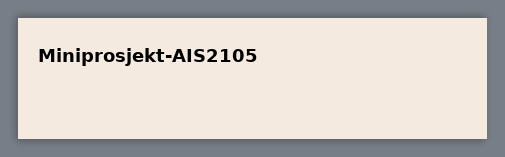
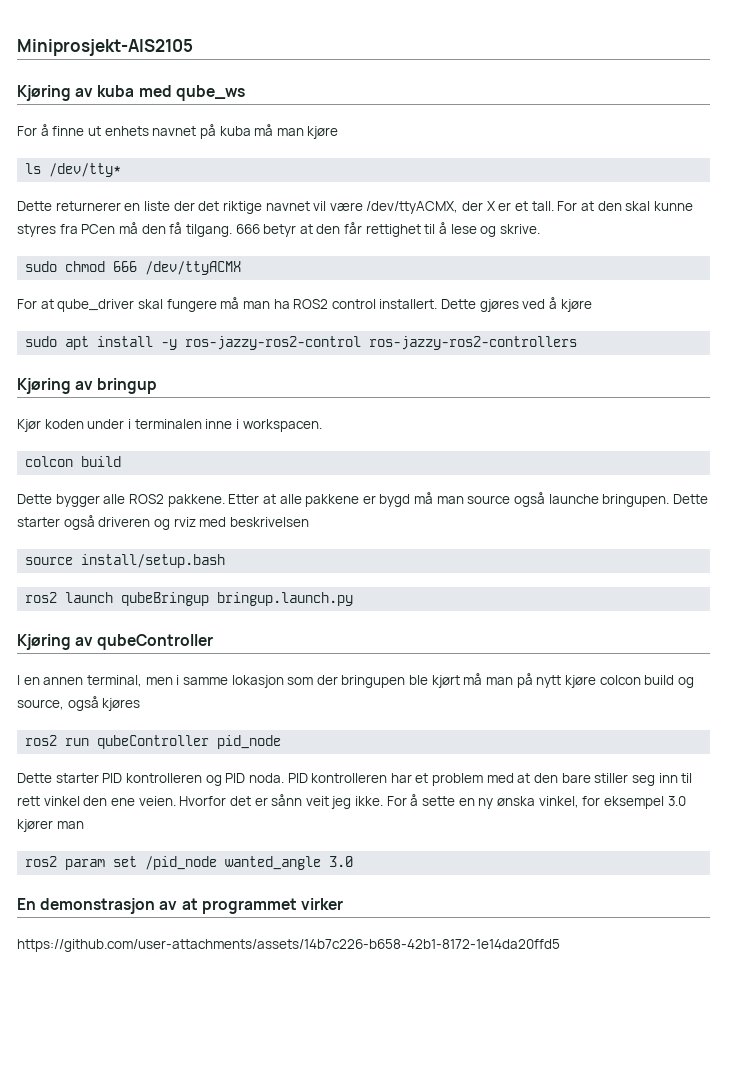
+ Kjøring av kuba med qube_ws
+ For å finne ut enhets navnet på kuba må man kjøre
+ ls /dev/tty*
+ Dette returnerer en liste der det riktige navnet vil være /dev/ttyACMX, der X er et tall. For at den skal kunne styres fra PCen må den få tilgang. 666 betyr at den får rettighet til å lese og skrive.
+ sudo chmod 666 /dev/ttyACMX
+ For at qube_driver skal fungere må man ha ROS2 control installert. Dette gjøres ved å kjøre
+ sudo apt install -y ros-jazzy-ros2-control ros-jazzy-ros2-controllers
+ Kjøring av bringup
+ Kjør koden under i terminalen inne i workspacen.
+ colcon build
+ Dette bygger alle ROS2 pakkene. Etter at alle pakkene er bygd må man source også launche bringupen. Dette starter også driveren og rviz med beskrivelsen
+ source install/setup.bash
+ ros2 launch qubeBringup bringup.launch.py
+ Kjøring av qubeController
+ I en annen terminal, men i samme lokasjon som der bringupen ble kjørt må man på nytt kjøre colcon build og source, også kjøres
+ ros2 run qubeController pid_node
+ Dette starter PID kontrolleren og PID noda. PID kontrolleren har et problem med at den bare stiller seg inn til rett vinkel den ene veien. Hvorfor det er sånn veit jeg ikke. For å sette en ny ønska vinkel, for eksempel 3.0 kjører man
+ ros2 param set /pid_node wanted_angle 3.0
+ En demonstrasjon av at programmet virker
+ https://github.com/user-attachments/assets/14b7c226-b658-42b1-8172-1e14da20ffd5

